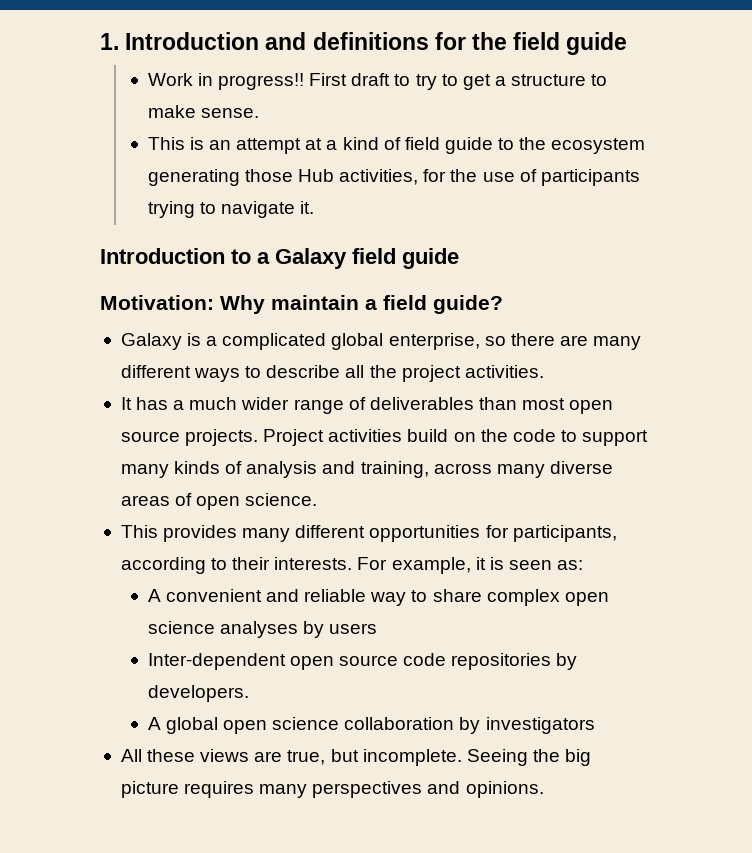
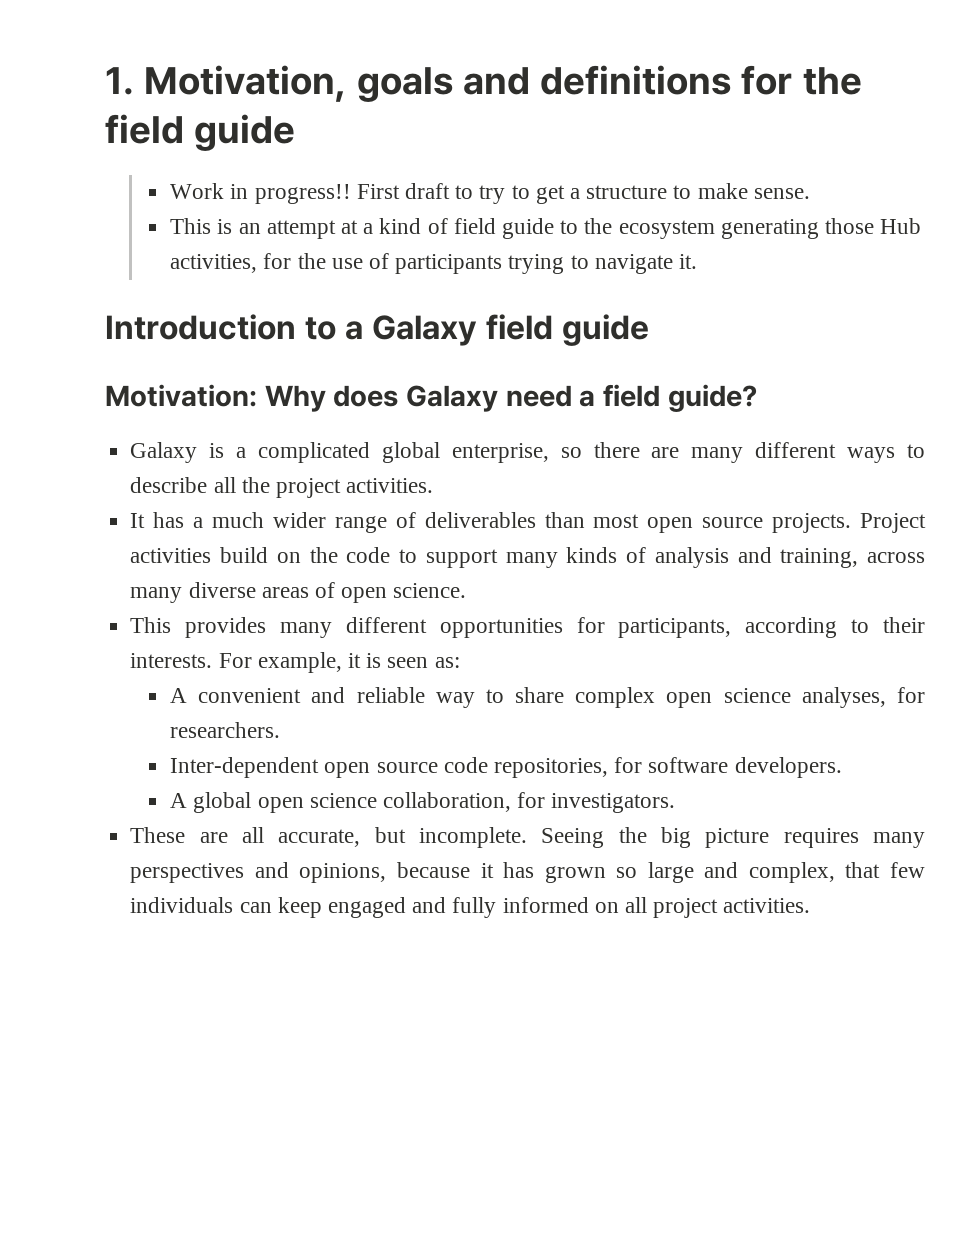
- 1. Introduction and definitions for the field guide
+ 1. Motivation, goals and definitions for the field guide
- Motivation: Why maintain a field guide?
+ Motivation: Why does Galaxy need a field guide?
- A convenient and reliable way to share complex open science analyses by users
+ A convenient and reliable way to share complex open science analyses, for researchers.
- Inter-dependent open source code repositories by developers.
+ Inter-dependent open source code repositories, for software developers.
- A global open science collaboration by investigators
- All these views are true, but incomplete.
+ A global open science collaboration, for investigators.
+ These are all accurate, but incomplete.
- Seeing the big picture requires many perspectives and opinions.
+ Seeing the big picture requires many perspectives and opinions, because it has grown so large and complex, that few individuals can keep engaged and fully informed on all project activities.

